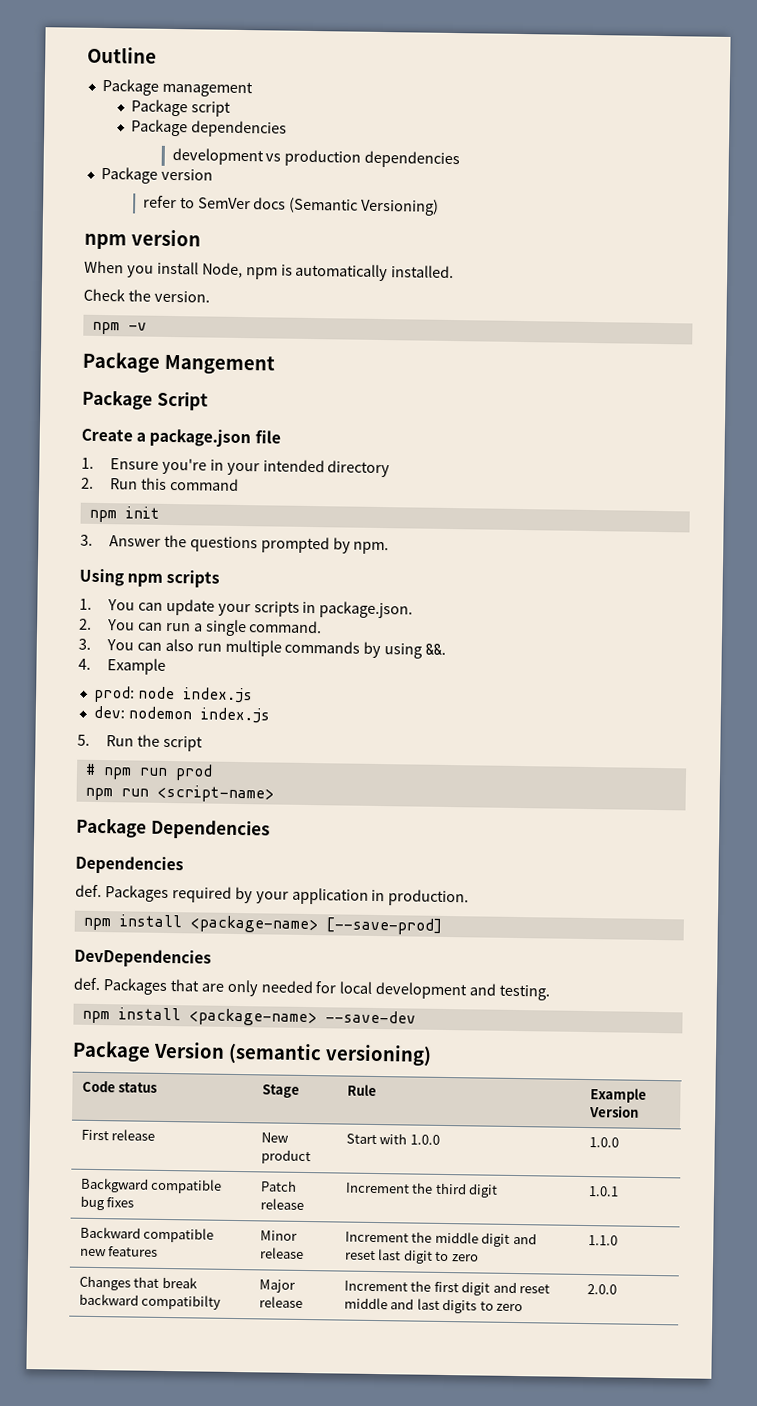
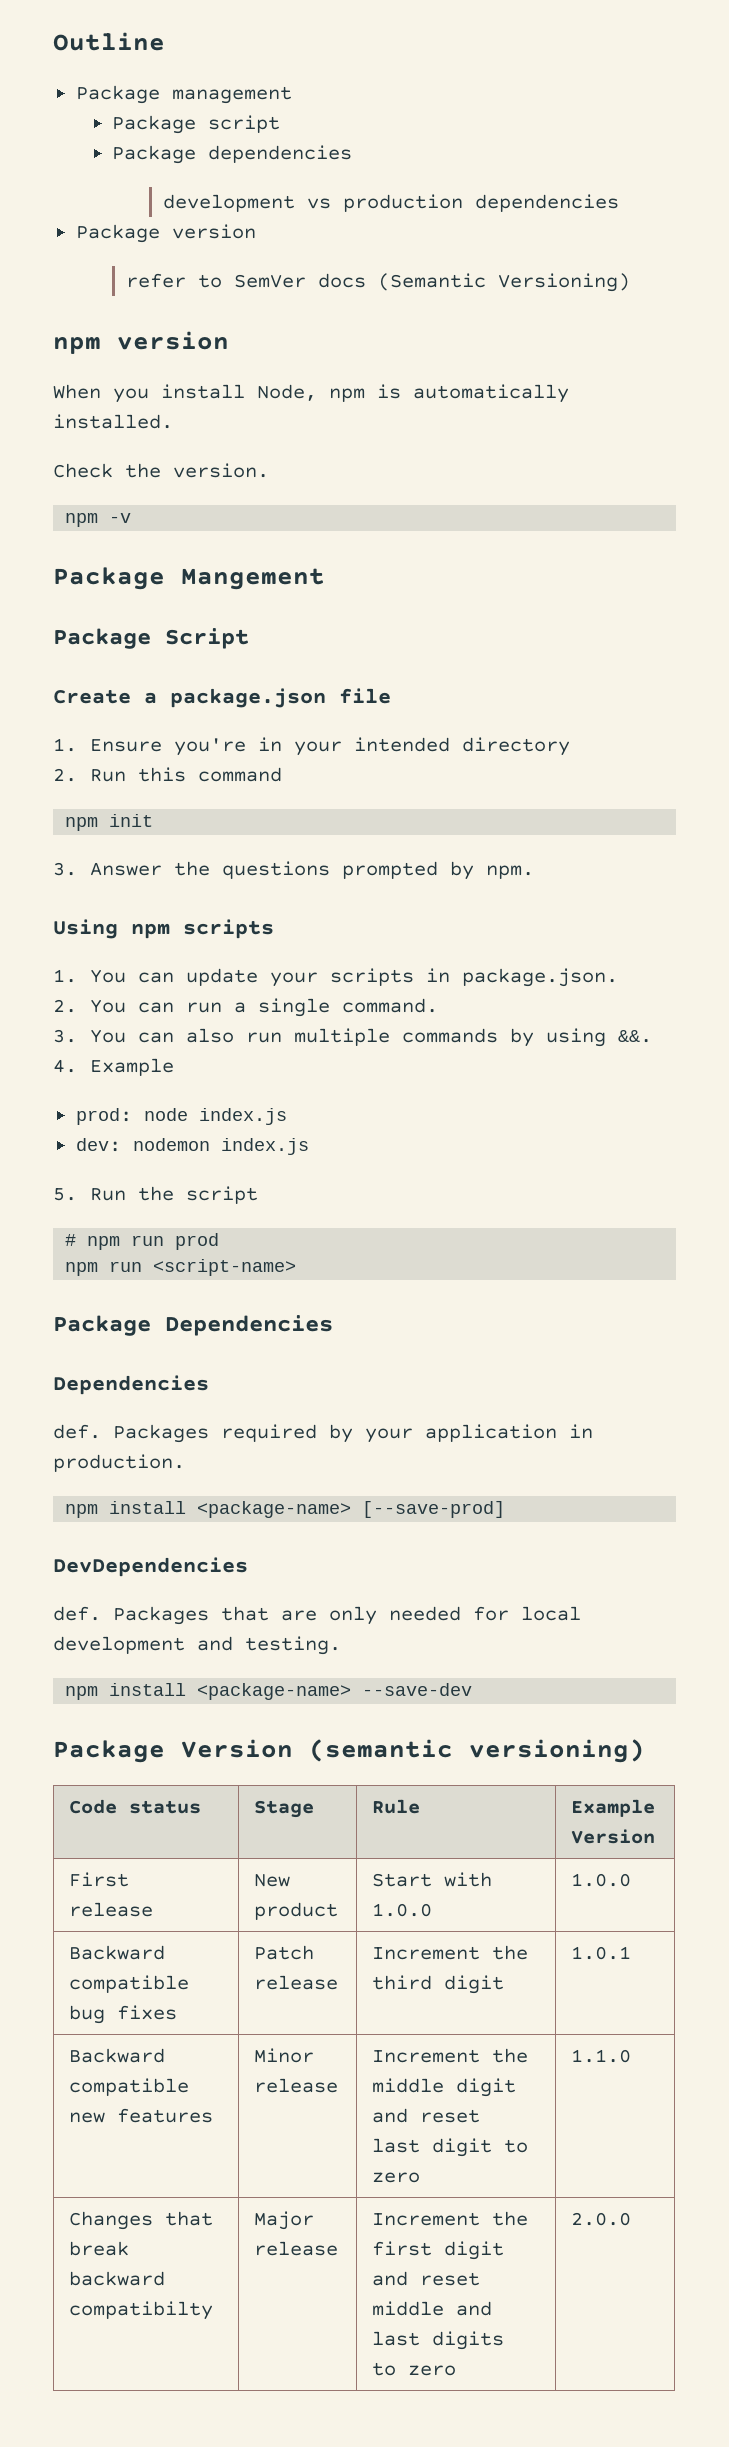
- Backgward compatible bug fixes | Patch release | Increment the third digit | 1.0.1
+ Backward compatible bug fixes | Patch release | Increment the third digit | 1.0.1

